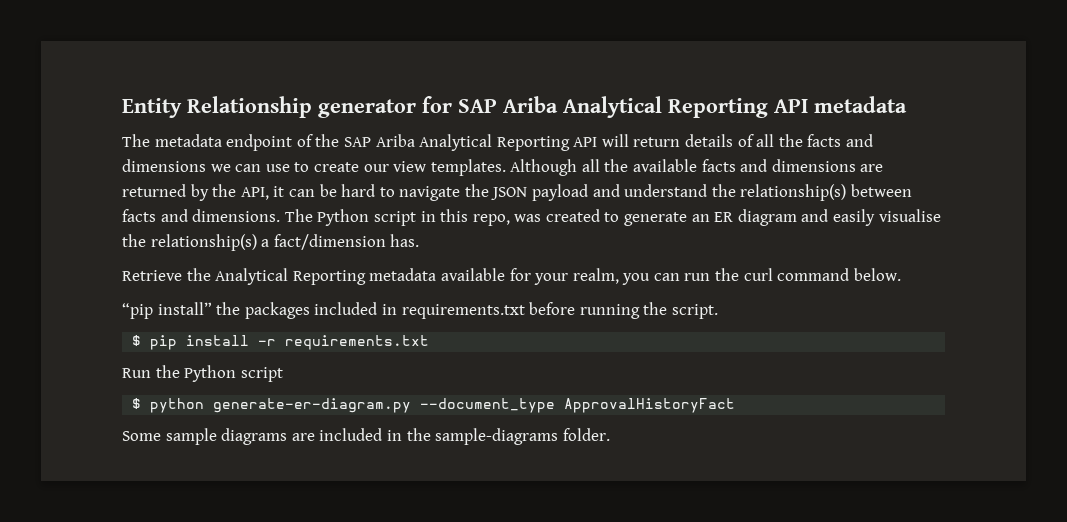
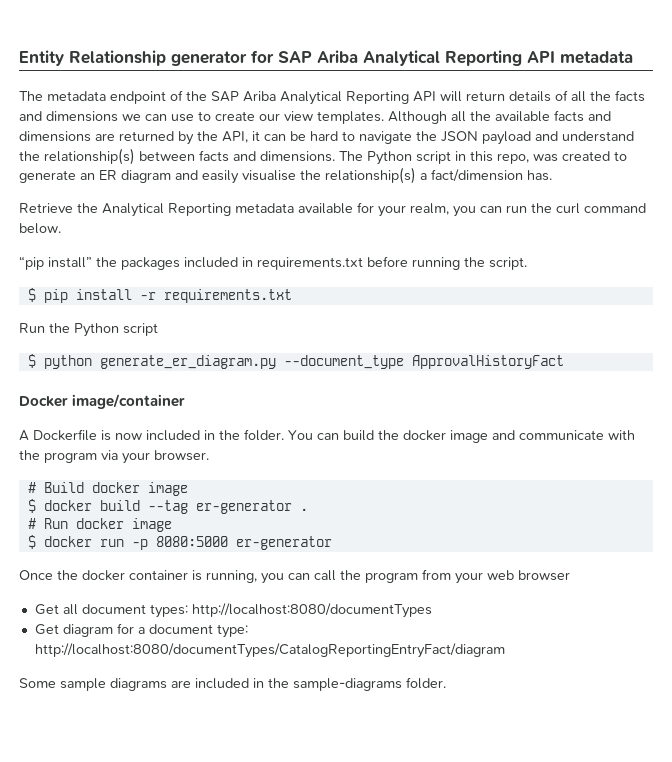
- $ python generate-er-diagram.py --document_type ApprovalHistoryFact
+ $ python generate_er_diagram.py --document_type ApprovalHistoryFact
+ Docker image/container
+ A Dockerfile is now included in the folder. You can build the docker image and communicate with the program via your browser.
+ # Build docker image
+ $ docker build --tag er-generator .
+ # Run docker image
+ $ docker run -p 8080:5000 er-generator
+ Once the docker container is running, you can call the program from your web browser
+ Get all document types: http://localhost:8080/documentTypes
+ Get diagram for a document type: http://localhost:8080/documentTypes/CatalogReportingEntryFact/diagram

